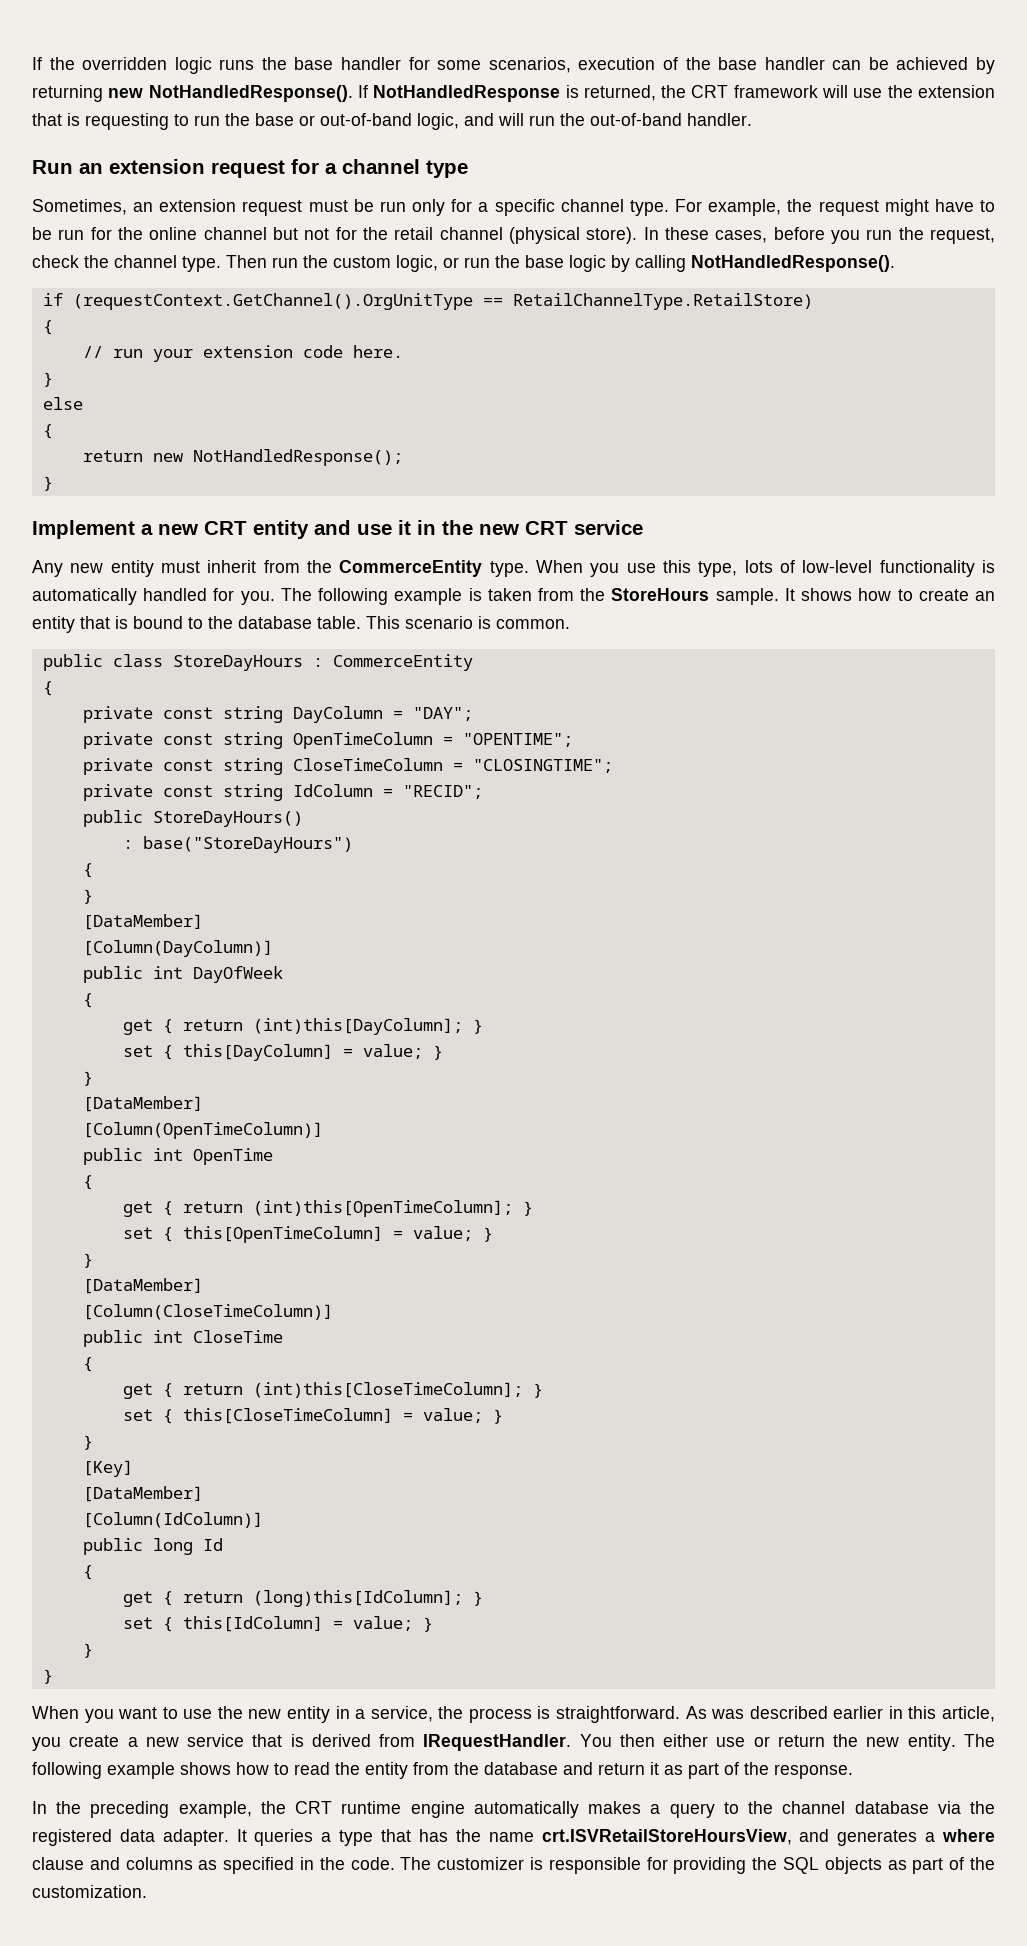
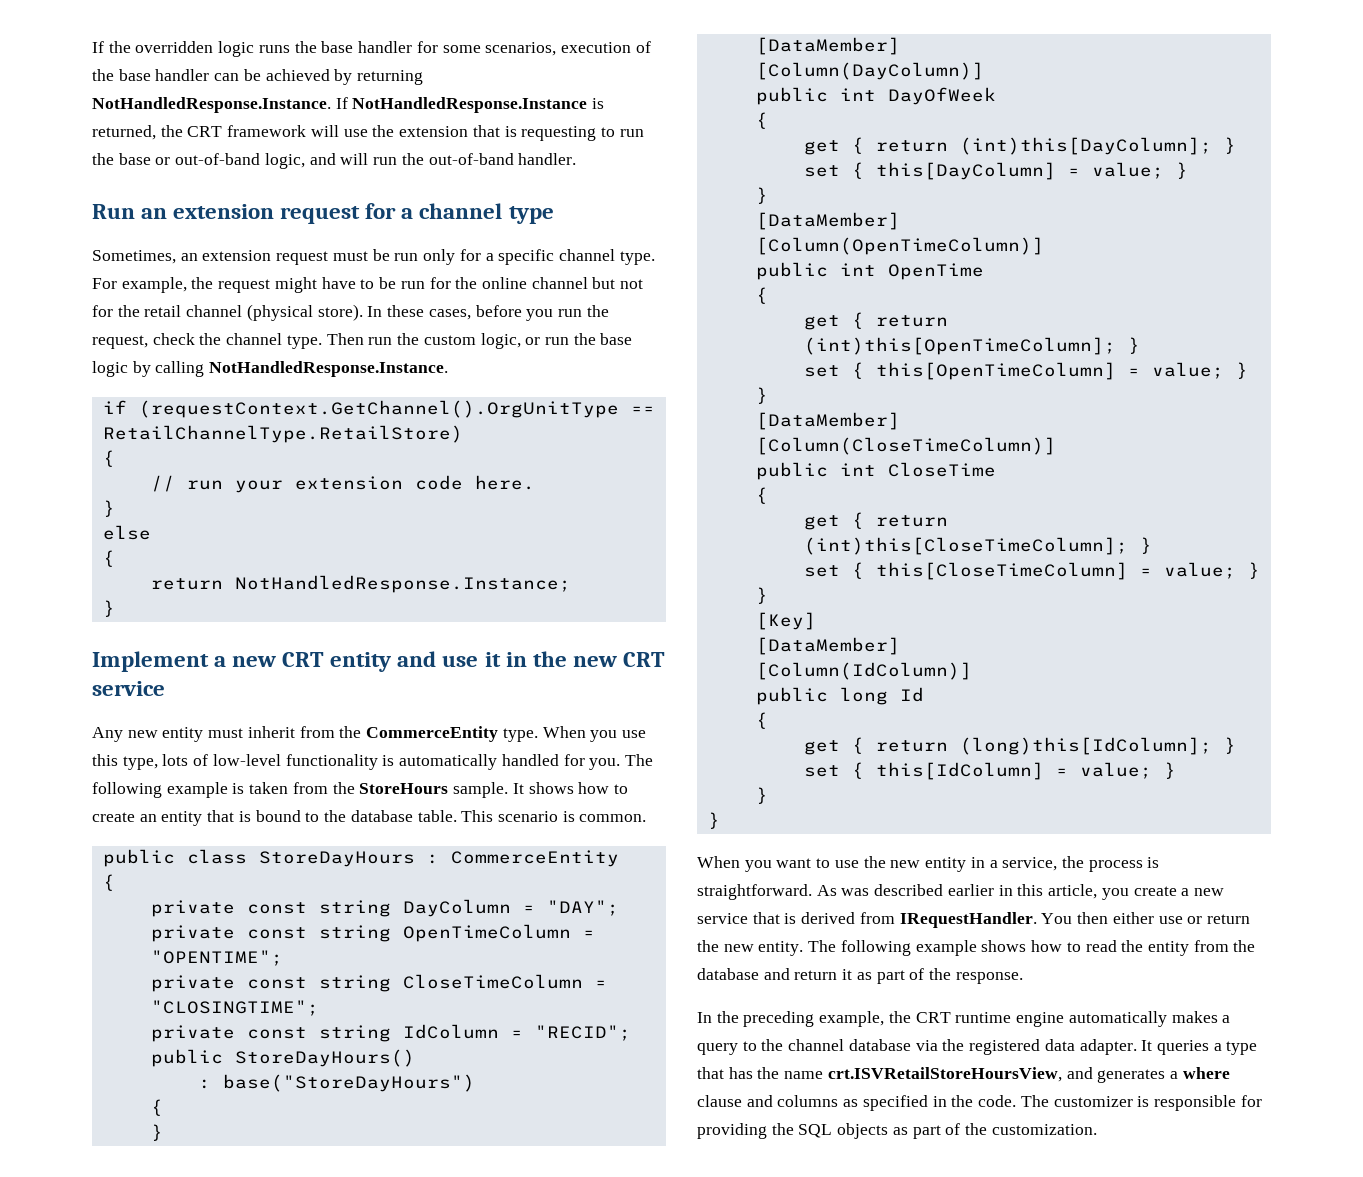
- If the overridden logic runs the base handler for some scenarios, execution of the base handler can be achieved by returning new NotHandledResponse(). If NotHandledResponse is returned, the CRT framework will use the extension that is requesting to run the base or out-of-band logic, and will run the out-of-band handler.
+ If the overridden logic runs the base handler for some scenarios, execution of the base handler can be achieved by returning NotHandledResponse.Instance. If NotHandledResponse.Instance is returned, the CRT framework will use the extension that is requesting to run the base or out-of-band logic, and will run the out-of-band handler.
- Then run the custom logic, or run the base logic by calling NotHandledResponse().
+ Then run the custom logic, or run the base logic by calling NotHandledResponse.Instance.
- return new NotHandledResponse();
+ return NotHandledResponse.Instance;

